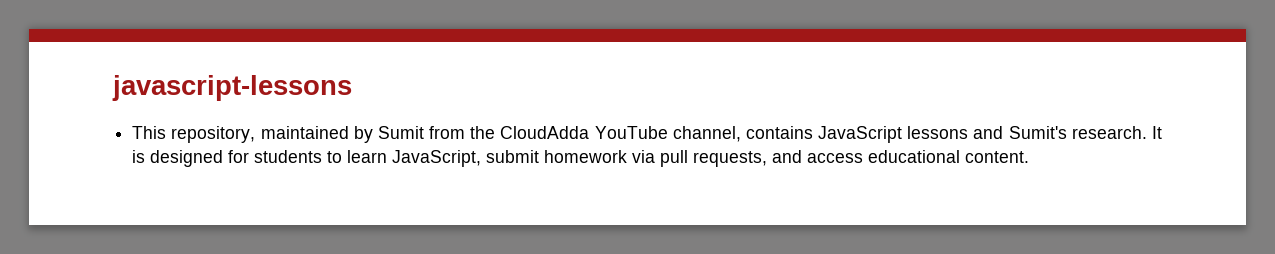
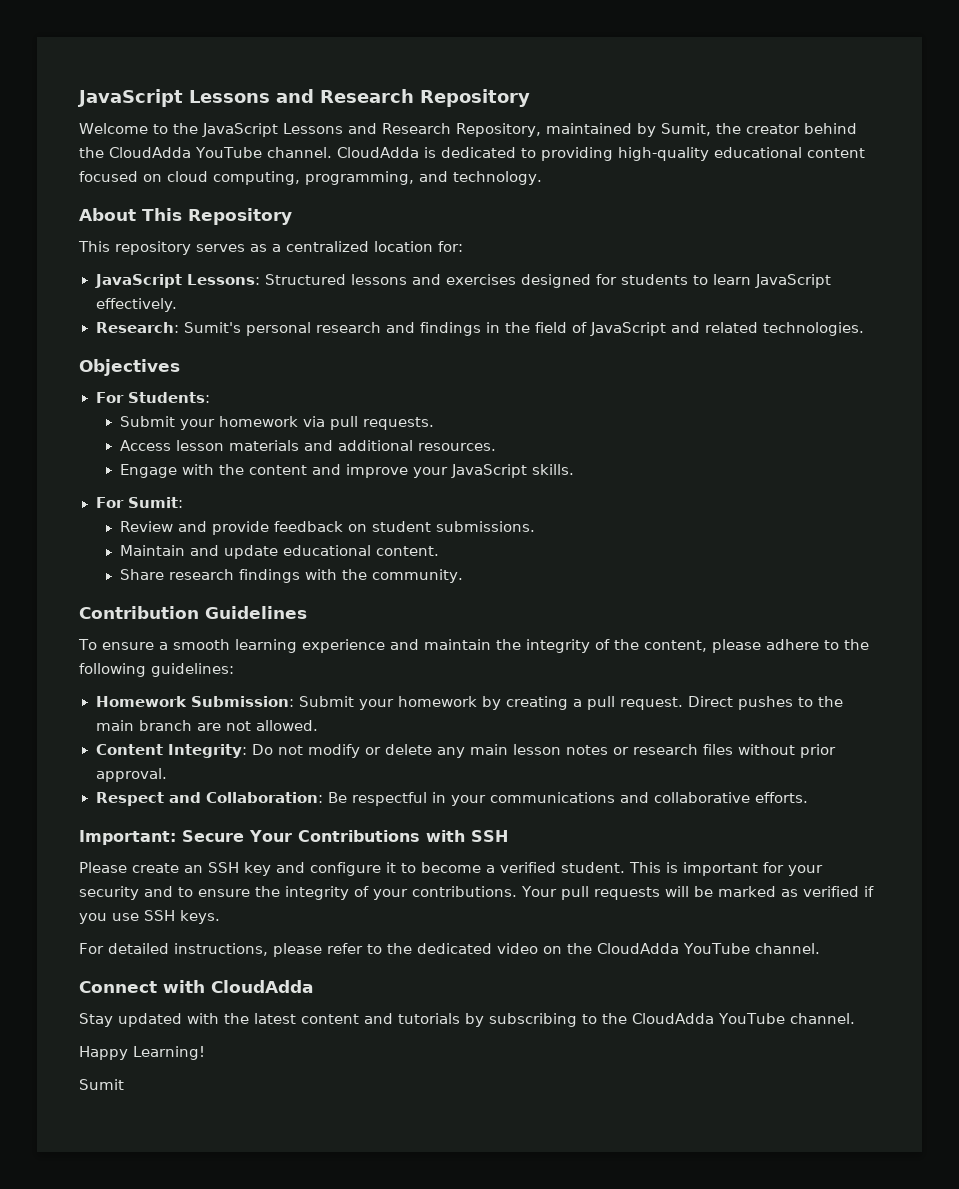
- javascript-lessons
- This repository, maintained by Sumit from the CloudAdda YouTube channel, contains JavaScript lessons and Sumit's research. It is designed for students to learn JavaScript, submit homework via pull requests, and access educational content.
+ JavaScript Lessons and Research Repository
+ Welcome to the JavaScript Lessons and Research Repository, maintained by Sumit, the creator behind the CloudAdda YouTube channel. CloudAdda is dedicated to providing high-quality educational content focused on cloud computing, programming, and technology.
+ About This Repository
+ This repository serves as a centralized location for:
+ JavaScript Lessons: Structured lessons and exercises designed for students to learn JavaScript effectively.
+ Research: Sumit's personal research and findings in the field of JavaScript and related technologies.
+ Objectives
+ For Students:
+ Submit your homework via pull requests.
+ Access lesson materials and additional resources.
+ Engage with the content and improve your JavaScript skills.
+ For Sumit:
+ Review and provide feedback on student submissions.
+ Maintain and update educational content.
+ Share research findings with the community.
+ Contribution Guidelines
+ To ensure a smooth learning experience and maintain the integrity of the content, please adhere to the following guidelines:
+ Homework Submission: Submit your homework by creating a pull request. Direct pushes to the main branch are not allowed.
+ Content Integrity: Do not modify or delete any main lesson notes or research files without prior approval.
+ Respect and Collaboration: Be respectful in your communications and collaborative efforts.
+ Important: Secure Your Contributions with SSH
+ Please create an SSH key and configure it to become a verified student. This is important for your security and to ensure the integrity of your contributions. Your pull requests will be marked as verified if you use SSH keys.
+ For detailed instructions, please refer to the dedicated video on the CloudAdda YouTube channel.
+ Connect with CloudAdda
+ Stay updated with the latest content and tutorials by subscribing to the CloudAdda YouTube channel.
+ Happy Learning!
+ Sumit

